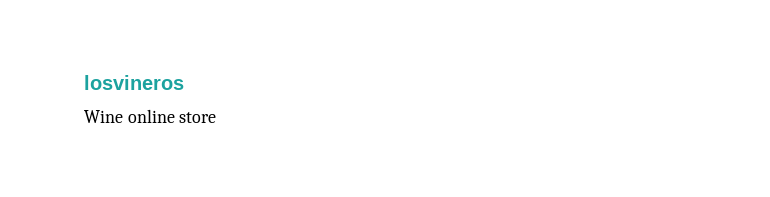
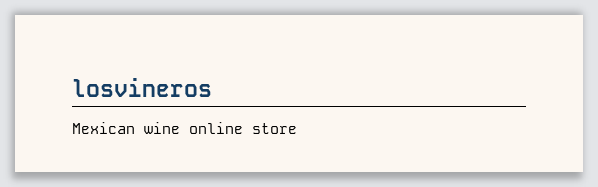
- Wine online store
+ Mexican wine online store

